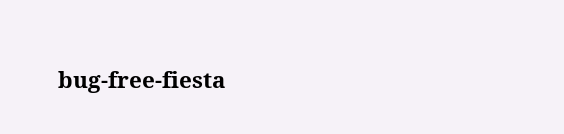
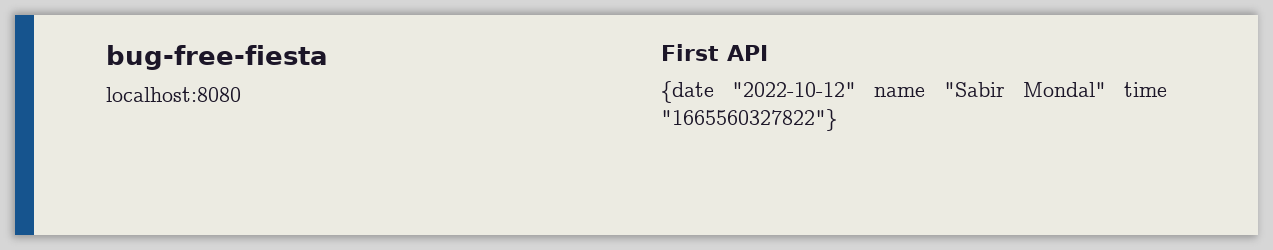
+ localhost:8080
+ First API
+ {date "2022-10-12" name "Sabir Mondal" time "1665560327822"}

